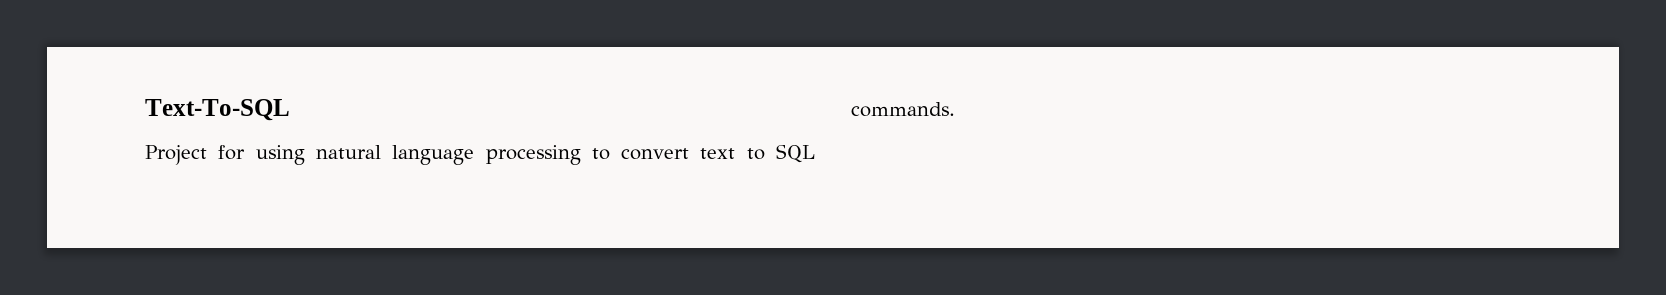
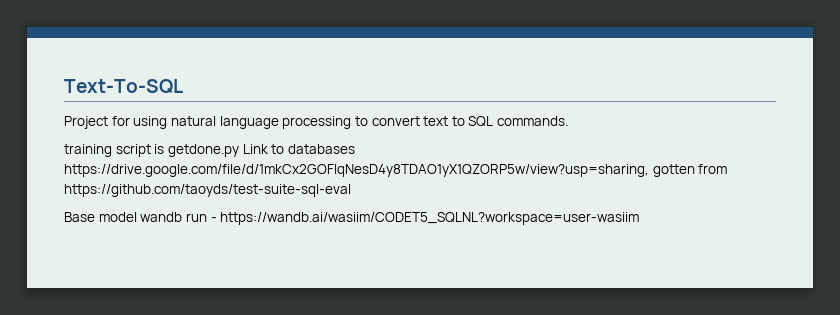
+ training script is getdone.py Link to databases https://drive.google.com/file/d/1mkCx2GOFIqNesD4y8TDAO1yX1QZORP5w/view?usp=sharing, gotten from https://github.com/taoyds/test-suite-sql-eval
+ Base model wandb run - https://wandb.ai/wasiim/CODET5_SQLNL?workspace=user-wasiim

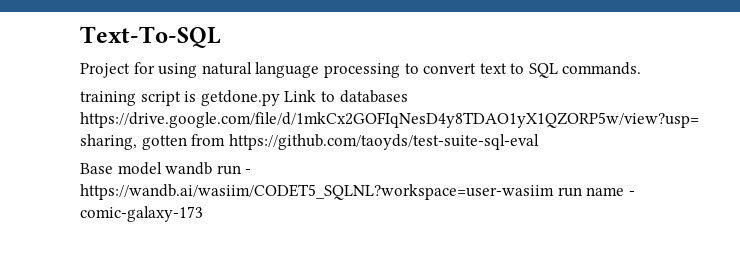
- Base model wandb run - https://wandb.ai/wasiim/CODET5_SQLNL?workspace=user-wasiim
+ Base model wandb run - https://wandb.ai/wasiim/CODET5_SQLNL?workspace=user-wasiim run name - comic-galaxy-173

